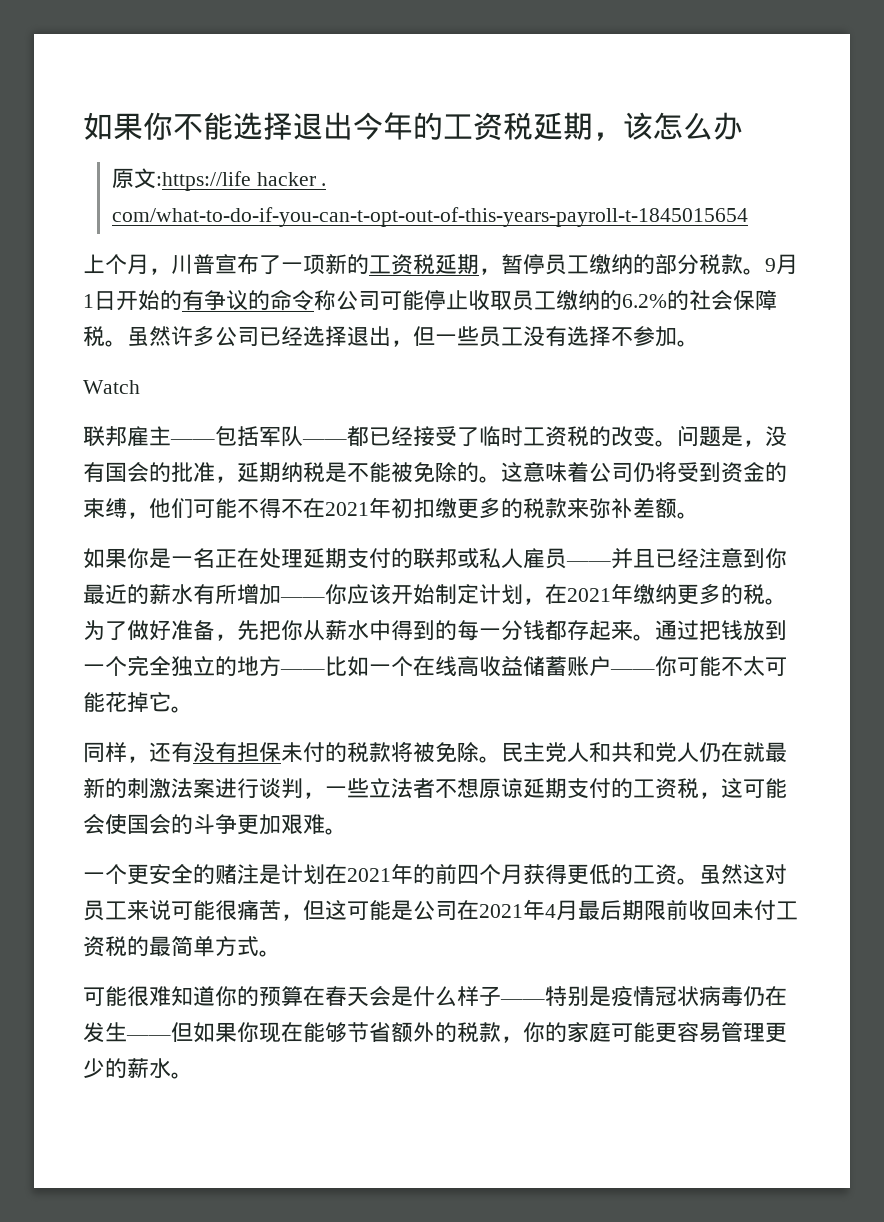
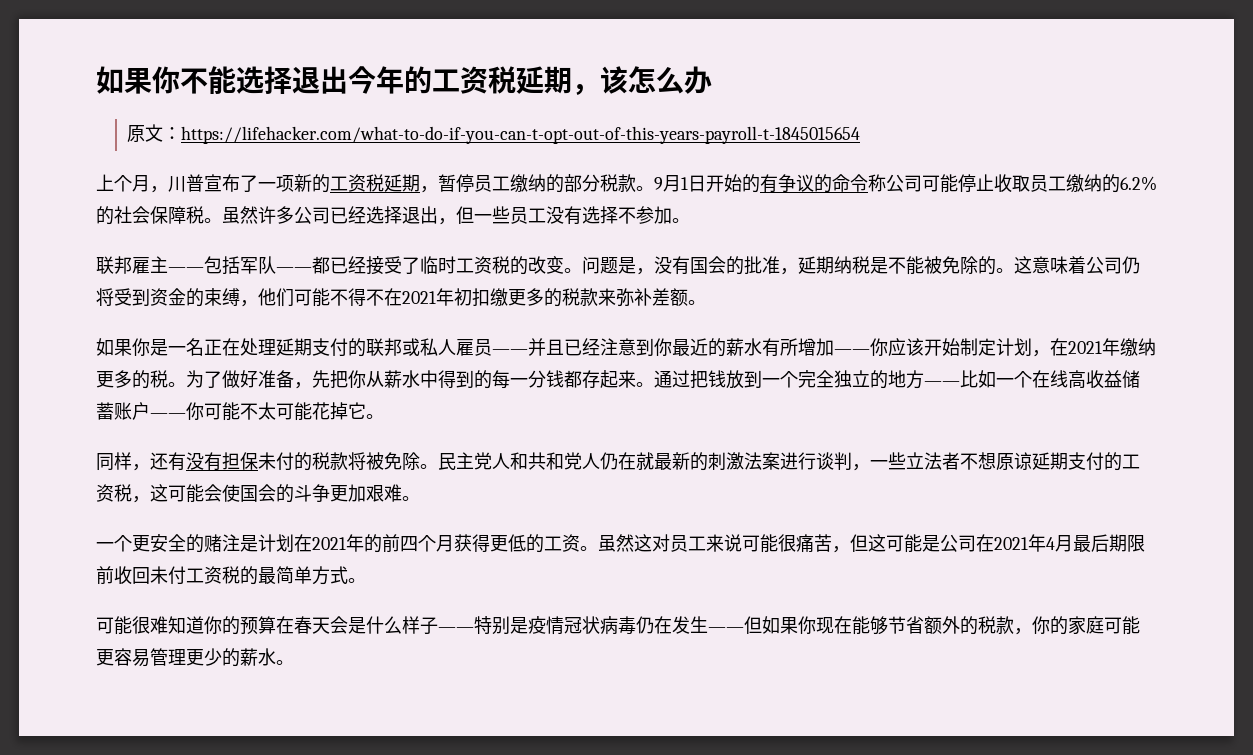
- 原文:https://life hacker . com/what-to-do-if-you-can-t-opt-out-of-this-years-payroll-t-1845015654
+ 原文：https://lifehacker.com/what-to-do-if-you-can-t-opt-out-of-this-years-payroll-t-1845015654
- Watch

